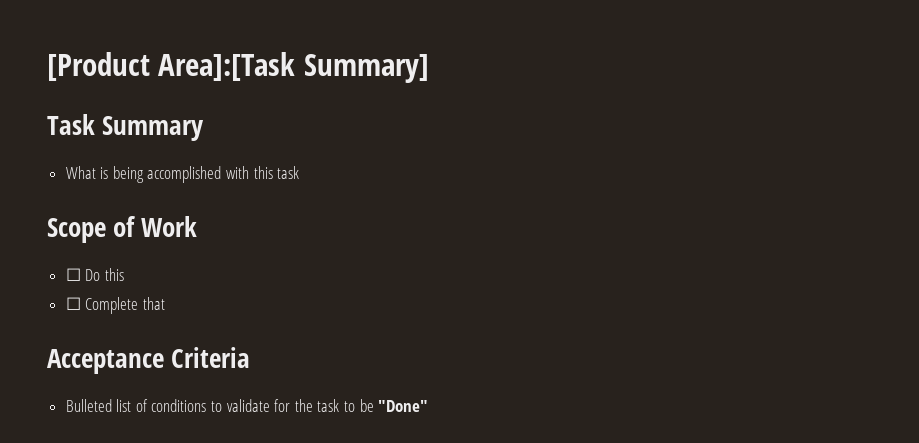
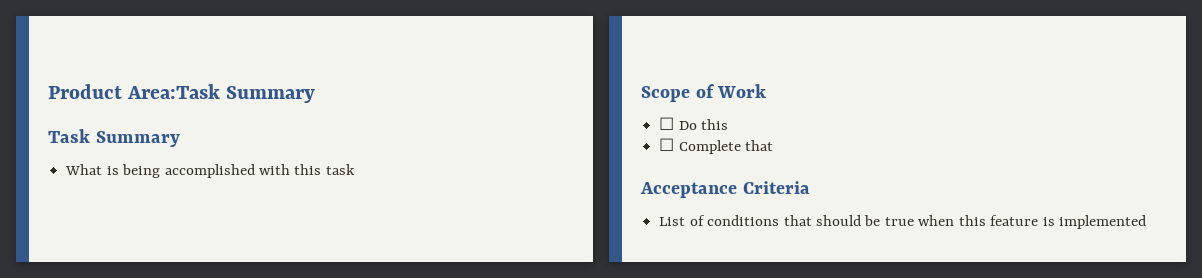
- [Product Area]:[Task Summary]
+ Product Area:Task Summary
- Bulleted list of conditions to validate for the task to be "Done"
+ List of conditions that should be true when this feature is implemented

